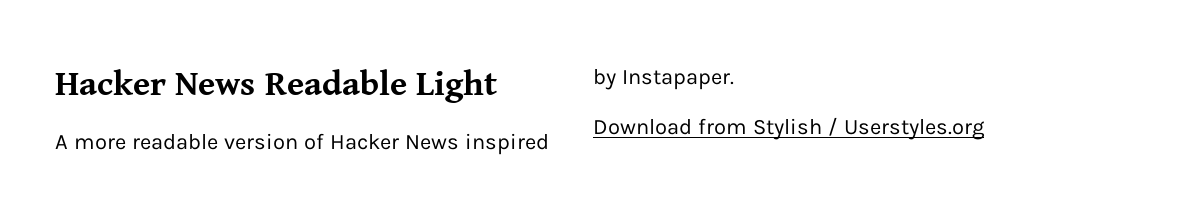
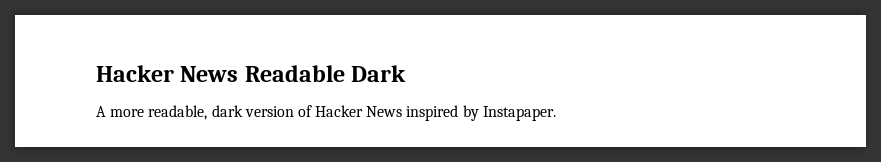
- Hacker News Readable Light
+ Hacker News Readable Dark
- A more readable version of Hacker News inspired by Instapaper.
+ A more readable, dark version of Hacker News inspired by Instapaper.
- Download from Stylish / Userstyles.org

